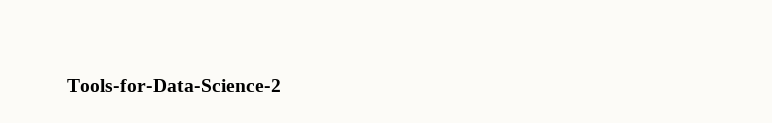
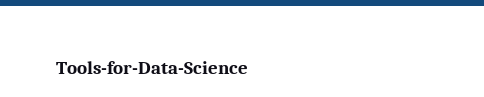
- Tools-for-Data-Science-2
+ Tools-for-Data-Science

